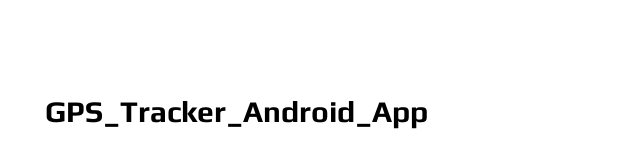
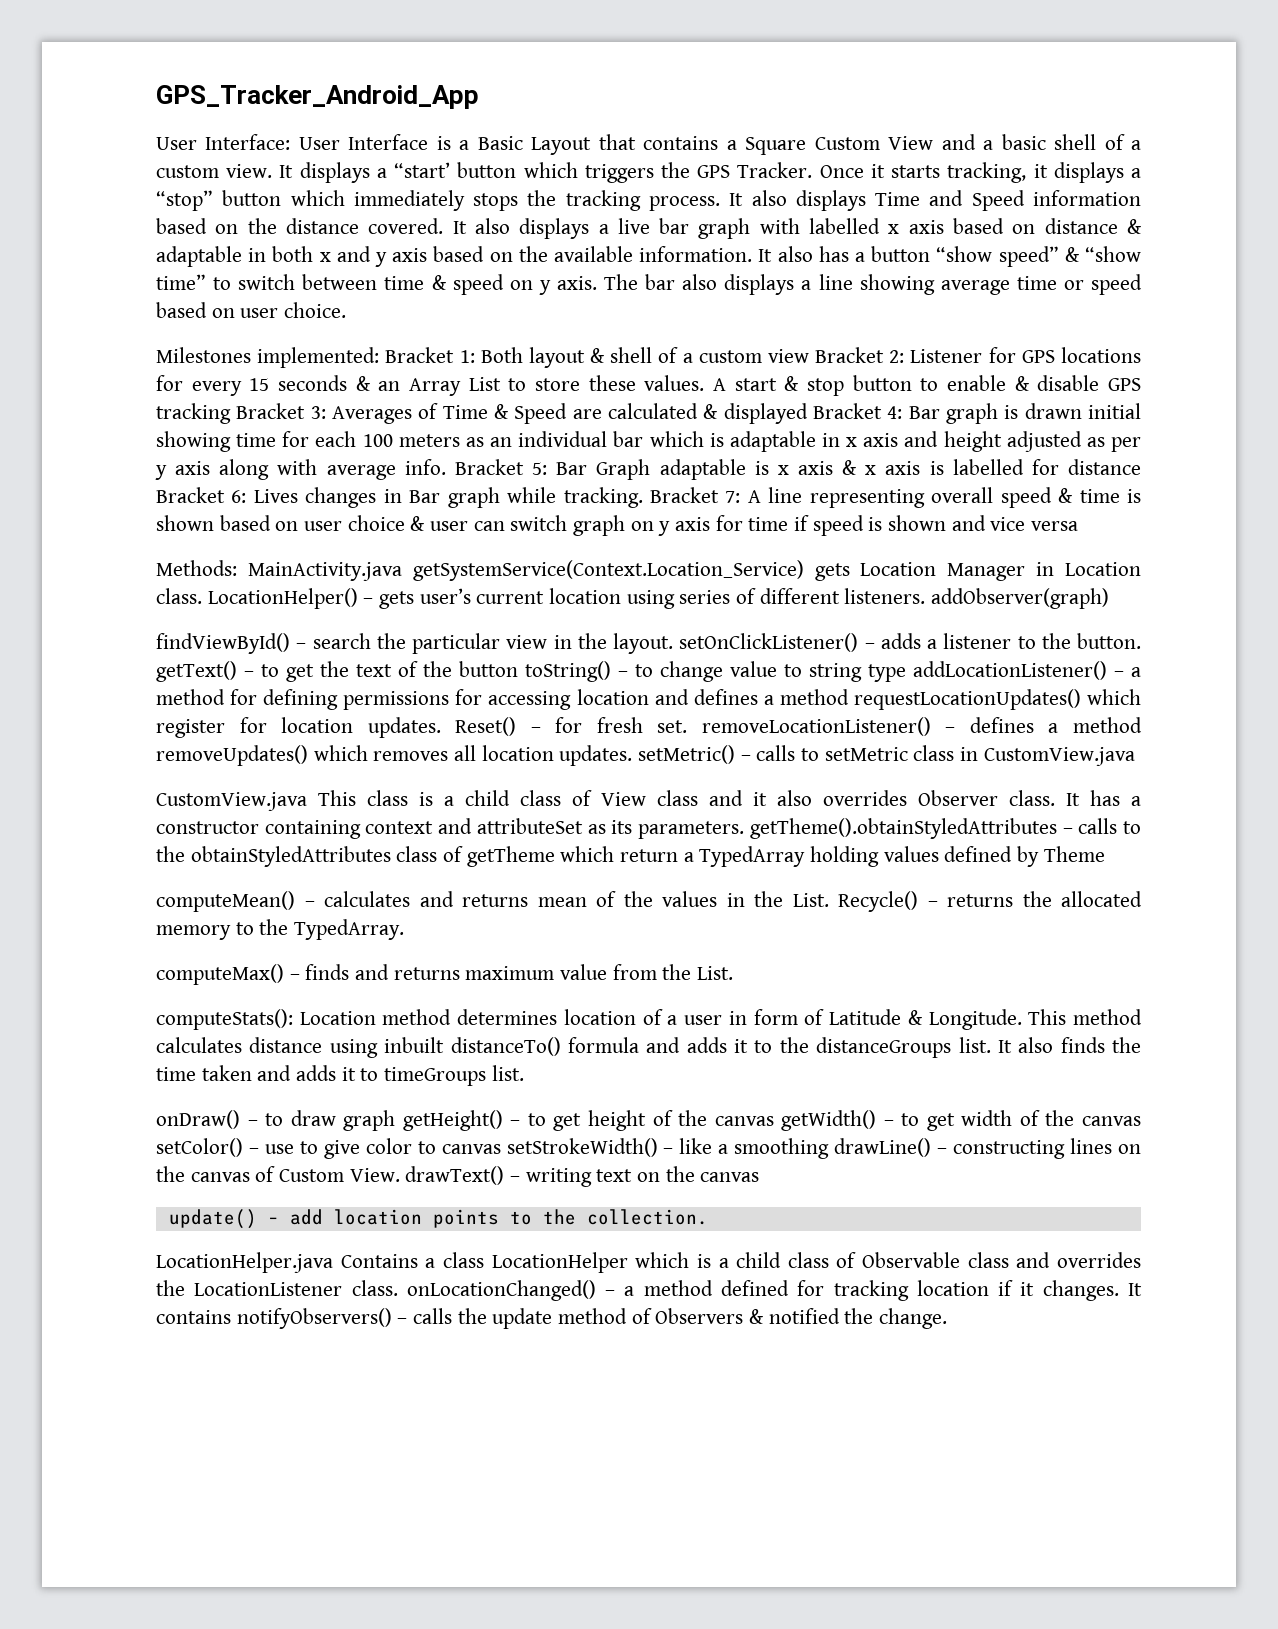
+ User Interface: User Interface is a Basic Layout that contains a Square Custom View and a basic shell of a custom view. It displays a “start’ button which triggers the GPS Tracker. Once it starts tracking, it displays a “stop” button which immediately stops the tracking process. It also displays Time and Speed information based on the distance covered. It also displays a live bar graph with labelled x axis based on distance & adaptable in both x and y axis based on the available information. It also has a button “show speed” & “show time” to switch between time & speed on y axis. The bar also displays a line showing average time or speed based on user choice.
+ Milestones implemented: Bracket 1: Both layout & shell of a custom view Bracket 2: Listener for GPS locations for every 15 seconds & an Array List to store these values. A start & stop button to enable & disable GPS tracking Bracket 3: Averages of Time & Speed are calculated & displayed Bracket 4: Bar graph is drawn initial showing time for each 100 meters as an individual bar which is adaptable in x axis and height adjusted as per y axis along with average info. Bracket 5: Bar Graph adaptable is x axis & x axis is labelled for distance Bracket 6: Lives changes in Bar graph while tracking. Bracket 7: A line representing overall speed & time is shown based on user choice & user can switch graph on y axis for time if speed is shown and vice versa
+ Methods: MainActivity.java getSystemService(Context.Location_Service) gets Location Manager in Location class. LocationHelper() – gets user’s current location using series of different listeners. addObserver(graph)
+ findViewById() – search the particular view in the layout. setOnClickListener() – adds a listener to the button. getText() – to get the text of the button toString() – to change value to string type addLocationListener() – a method for defining permissions for accessing location and defines a method requestLocationUpdates() which register for location updates. Reset() – for fresh set. removeLocationListener() – defines a method removeUpdates() which removes all location updates. setMetric() – calls to setMetric class in CustomView.java
+ CustomView.java This class is a child class of View class and it also overrides Observer class. It has a constructor containing context and attributeSet as its parameters. getTheme().obtainStyledAttributes – calls to the obtainStyledAttributes class of getTheme which return a TypedArray holding values defined by Theme
+ computeMean() – calculates and returns mean of the values in the List. Recycle() – returns the allocated memory to the TypedArray.
+ computeMax() – finds and returns maximum value from the List.
+ computeStats(): Location method determines location of a user in form of Latitude & Longitude. This method calculates distance using inbuilt distanceTo() formula and adds it to the distanceGroups list. It also finds the time taken and adds it to timeGroups list.
+ onDraw() – to draw graph getHeight() – to get height of the canvas getWidth() – to get width of the canvas setColor() – use to give color to canvas setStrokeWidth() – like a smoothing drawLine() – constructing lines on the canvas of Custom View. drawText() – writing text on the canvas
+ update() – add location points to the collection.
+ LocationHelper.java Contains a class LocationHelper which is a child class of Observable class and overrides the LocationListener class. onLocationChanged() – a method defined for tracking location if it changes. It contains notifyObservers() – calls the update method of Observers & notified the change.

